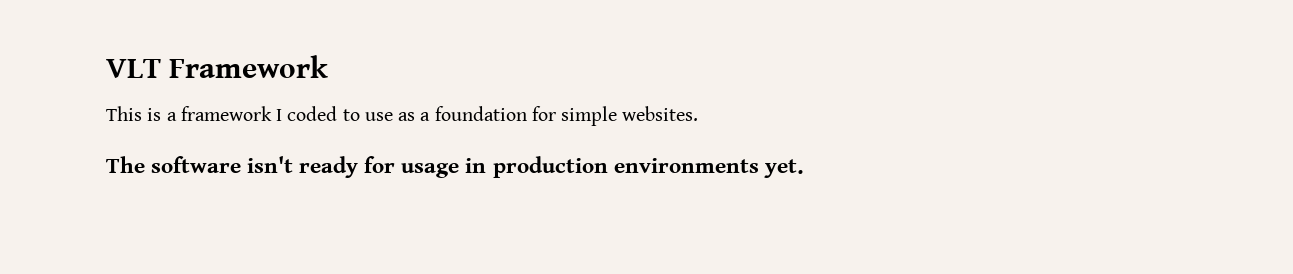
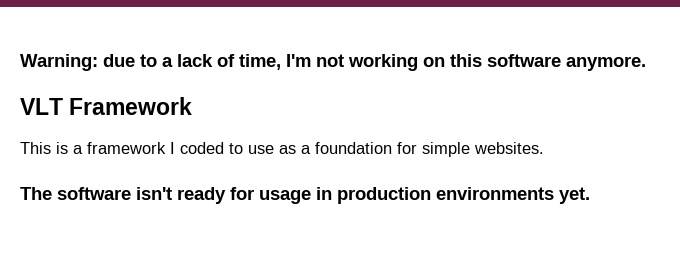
+ Warning: due to a lack of time, I'm not working on this software anymore.

